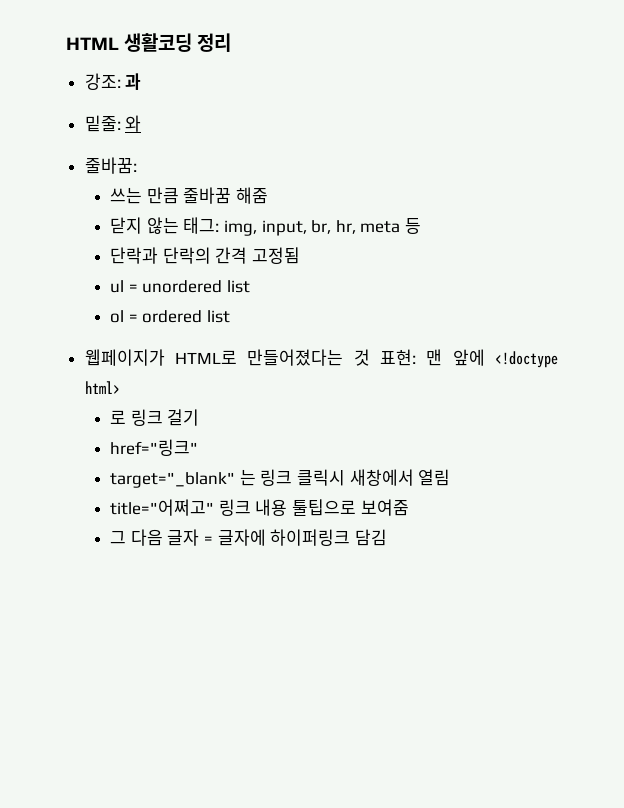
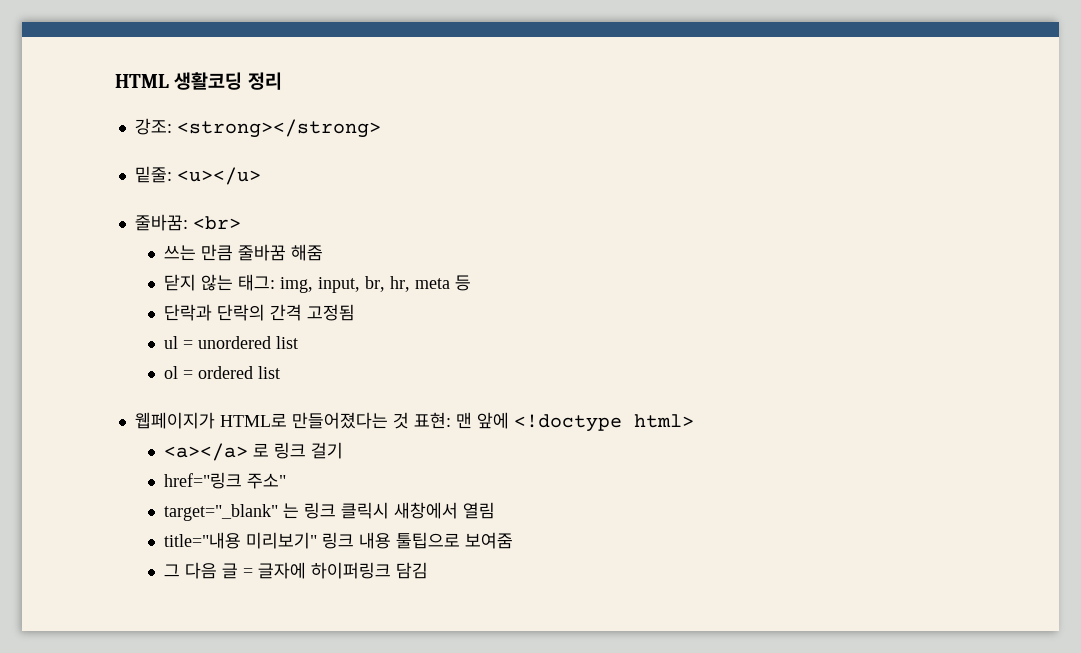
- 강조: 과
+ 강조: <strong></strong>
- 밑줄: 와
+ 밑줄: <u></u>
- 줄바꿈:
+ 줄바꿈: <br>
- 로 링크 걸기
+ <a></a> 로 링크 걸기
- href="링크"
+ href="링크 주소"
- title="어쩌고" 링크 내용 툴팁으로 보여줌
+ title="내용 미리보기" 링크 내용 툴팁으로 보여줌
- 그 다음 글자 = 글자에 하이퍼링크 담김
+ 그 다음 글 = 글자에 하이퍼링크 담김

